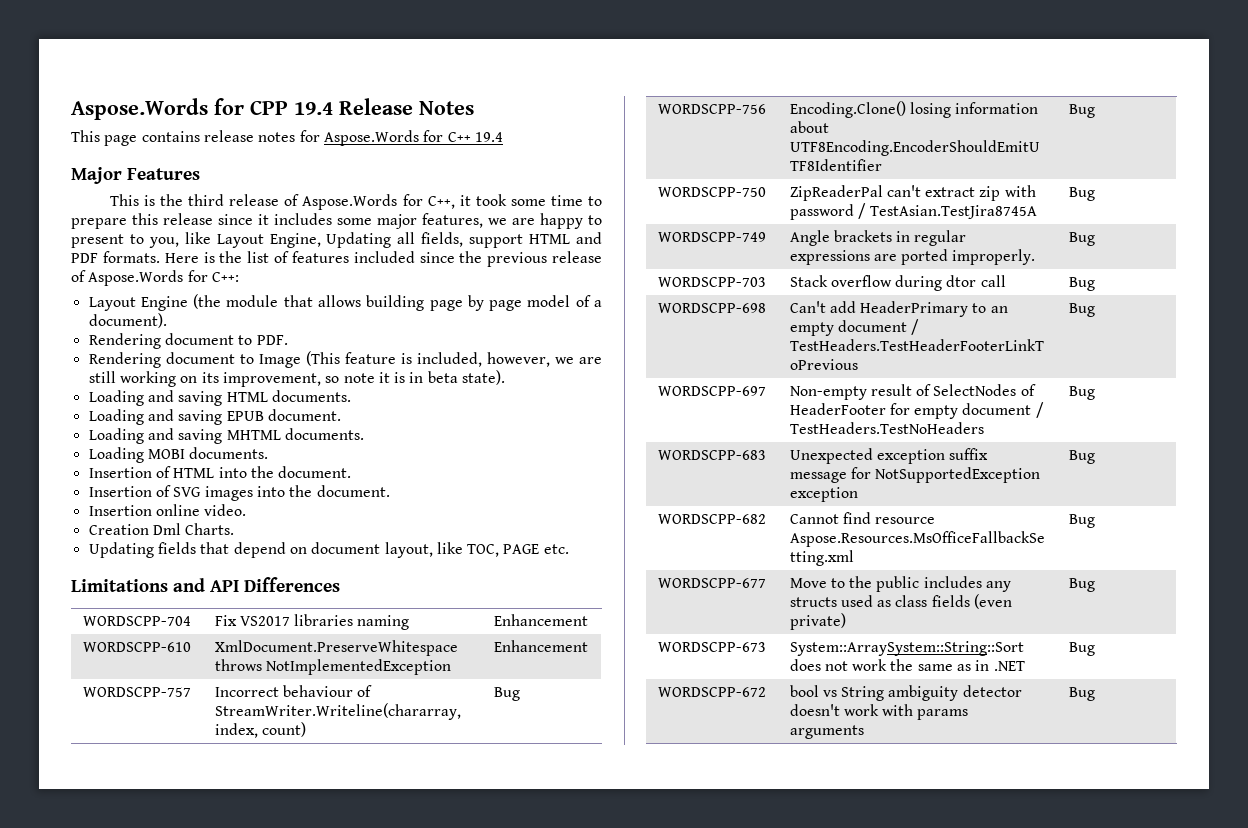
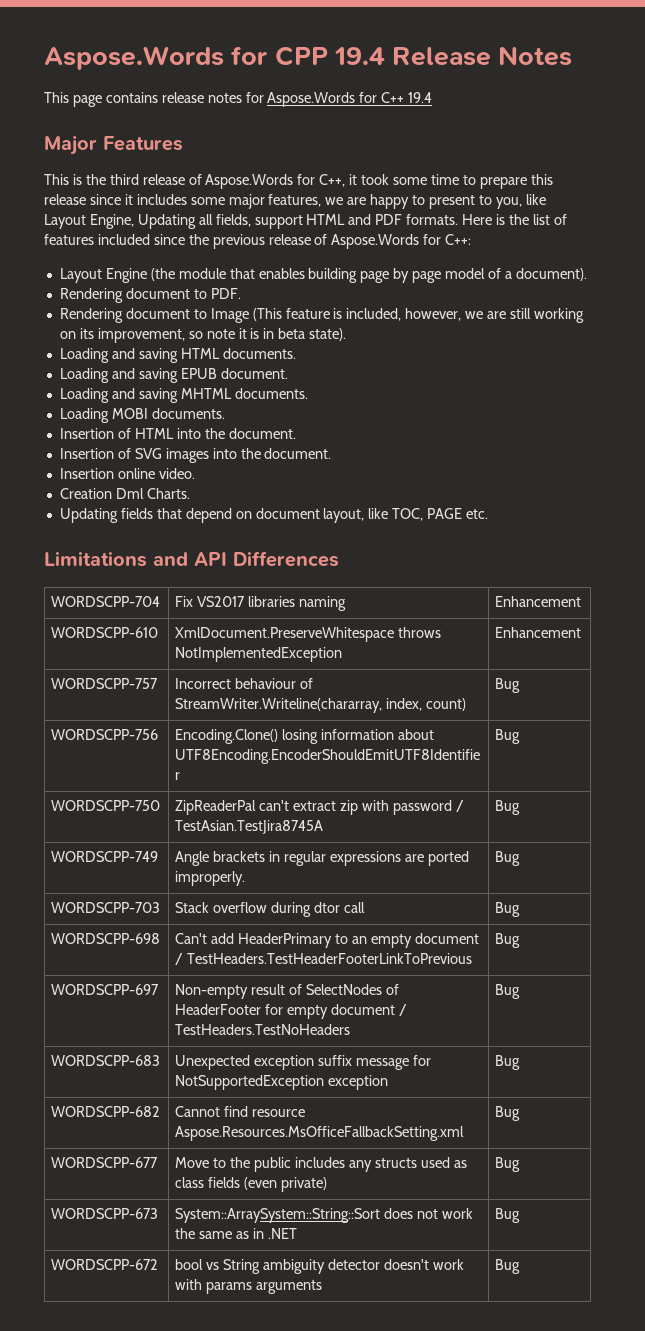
- Layout Engine (the module that allows building page by page model of a document).
+ Layout Engine (the module that enables building page by page model of a document).

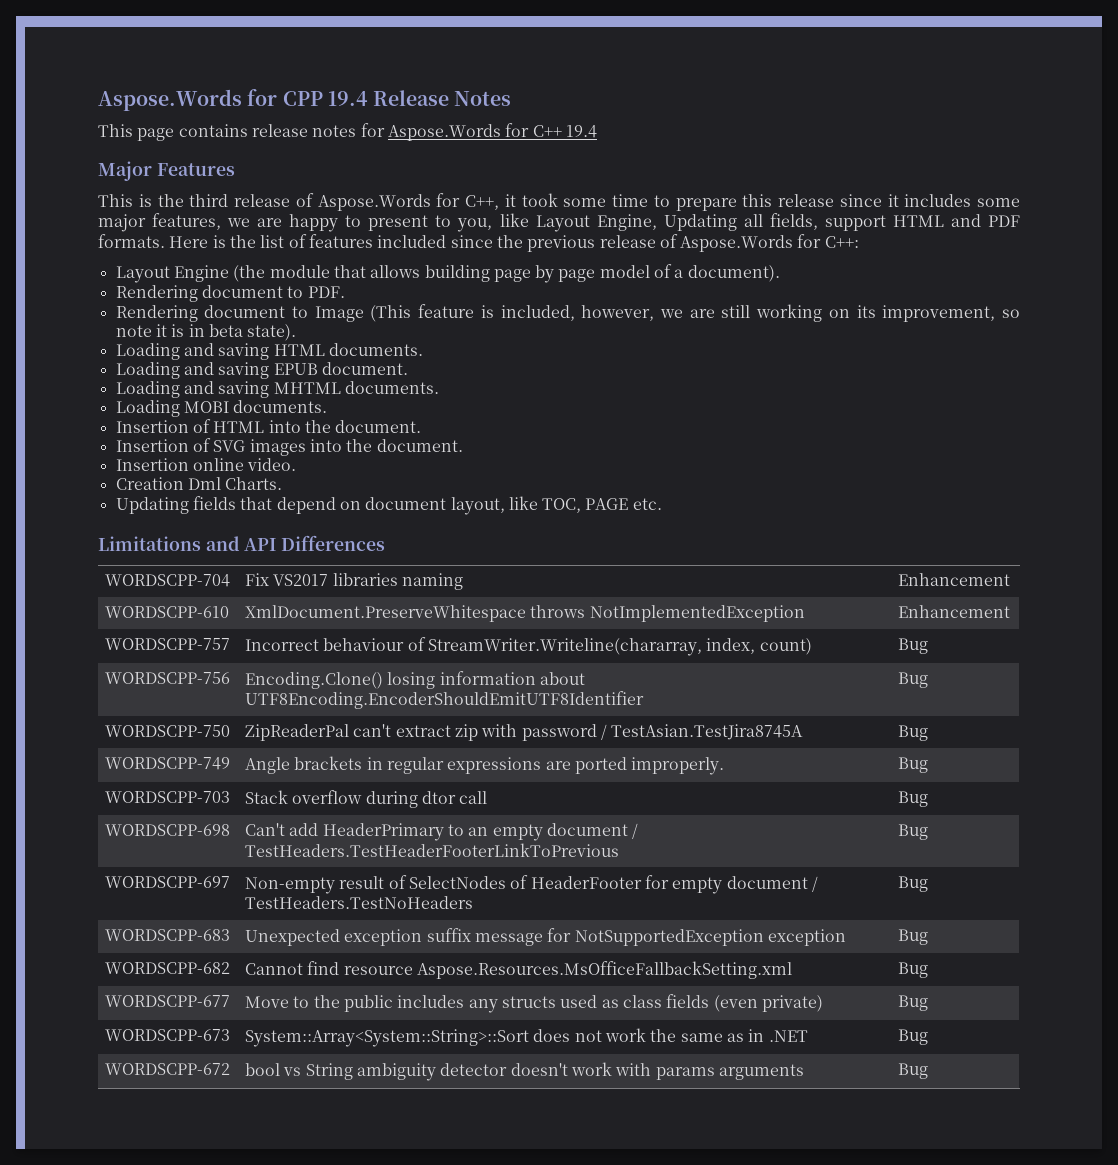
- Layout Engine (the module that enables building page by page model of a document).
+ Layout Engine (the module that allows building page by page model of a document).
- WORDSCPP-673 | System::ArraySystem::String::Sort does not work the same as in .NET | Bug
+ WORDSCPP-673 | System::Array<System::String>::Sort does not work the same as in .NET | Bug

